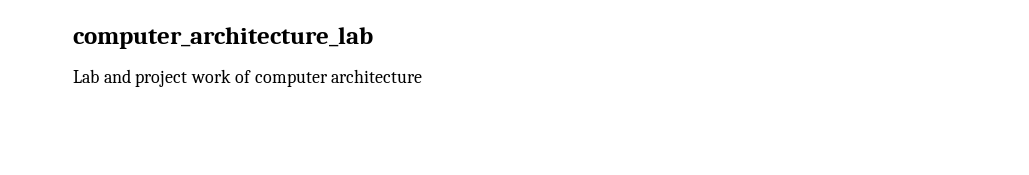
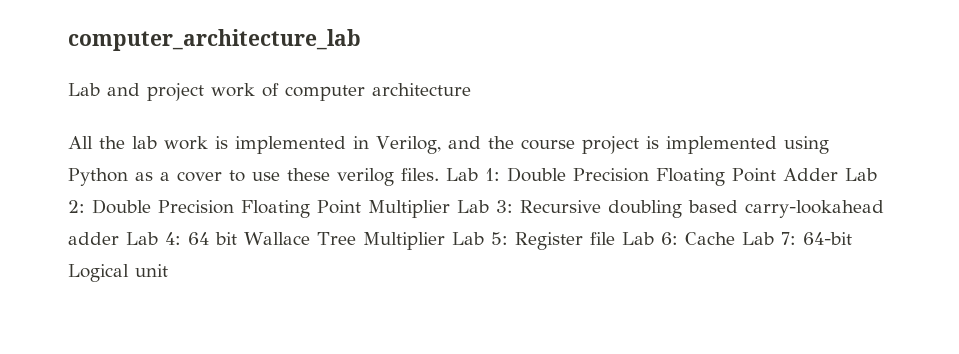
+ All the lab work is implemented in Verilog, and the course project is implemented using Python as a cover to use these verilog files. Lab 1: Double Precision Floating Point Adder Lab 2: Double Precision Floating Point Multiplier Lab 3: Recursive doubling based carry-lookahead adder Lab 4: 64 bit Wallace Tree Multiplier Lab 5: Register file Lab 6: Cache Lab 7: 64-bit Logical unit

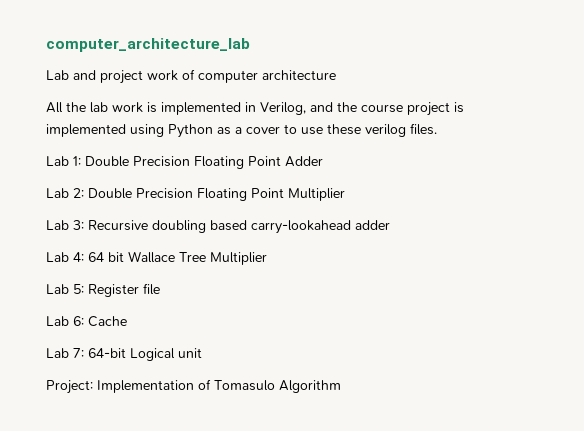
- All the lab work is implemented in Verilog, and the course project is implemented using Python as a cover to use these verilog files. Lab 1:
+ All the lab work is implemented in Verilog, and the course project is implemented using Python as a cover to use these verilog files.
+ Lab 1:
- Double Precision Floating Point Adder Lab 2:
+ Double Precision Floating Point Adder
+ Lab 2:
- Double Precision Floating Point Multiplier Lab 3:
+ Double Precision Floating Point Multiplier
+ Lab 3:
- Recursive doubling based carry-lookahead adder Lab 4:
+ Recursive doubling based carry-lookahead adder
+ Lab 4:
- 64 bit Wallace Tree Multiplier Lab 5:
+ 64 bit Wallace Tree Multiplier
+ Lab 5:
- Register file Lab 6:
+ Register file
+ Lab 6:
- Cache Lab 7:
+ Cache
+ Lab 7:
+ Project: Implementation of Tomasulo Algorithm

